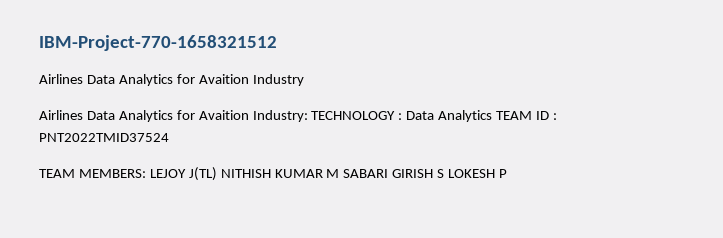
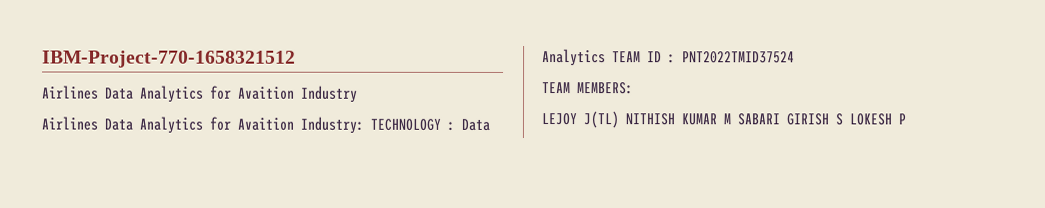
- TEAM MEMBERS: LEJOY J(TL) NITHISH KUMAR M SABARI GIRISH S LOKESH P
+ TEAM MEMBERS:
+ LEJOY J(TL) NITHISH KUMAR M SABARI GIRISH S LOKESH P

